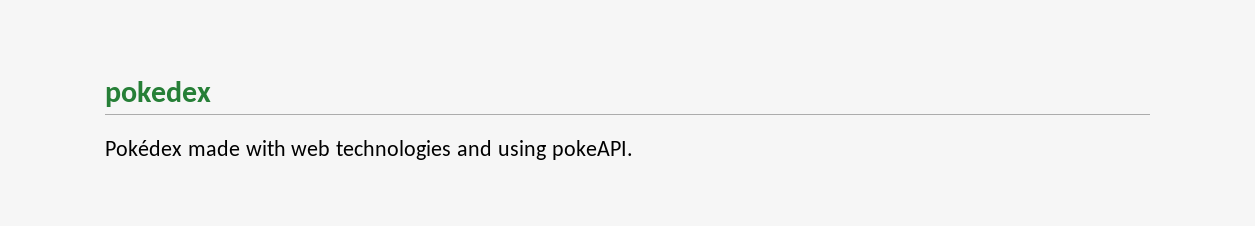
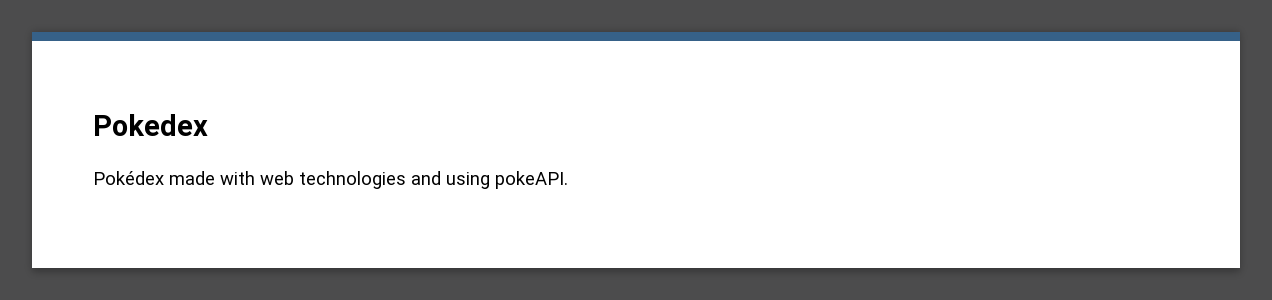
- pokedex
+ Pokedex

